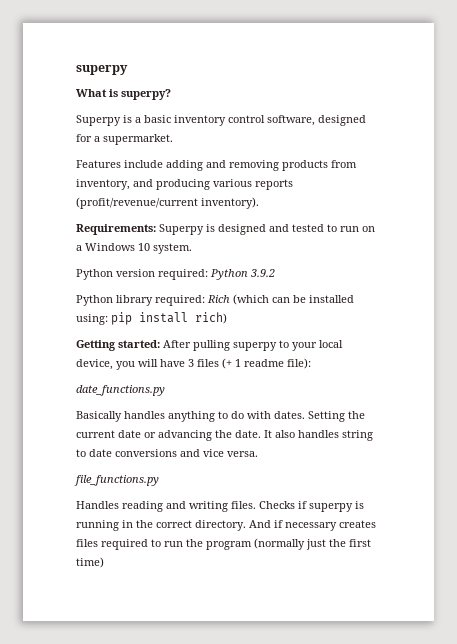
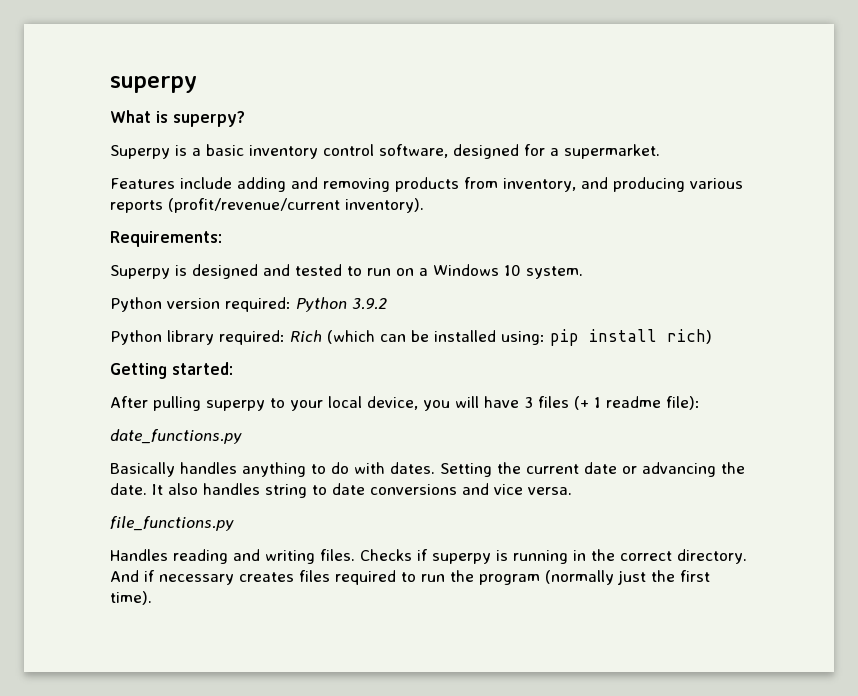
- Requirements: Superpy is designed and tested to run on a Windows 10 system.
+ Requirements:
+ Superpy is designed and tested to run on a Windows 10 system.
- Getting started: After pulling superpy to your local device, you will have 3 files (+ 1 readme file):
+ Getting started:
+ After pulling superpy to your local device, you will have 3 files (+ 1 readme file):
- And if necessary creates files required to run the program (normally just the first time)
+ And if necessary creates files required to run the program (normally just the first time).

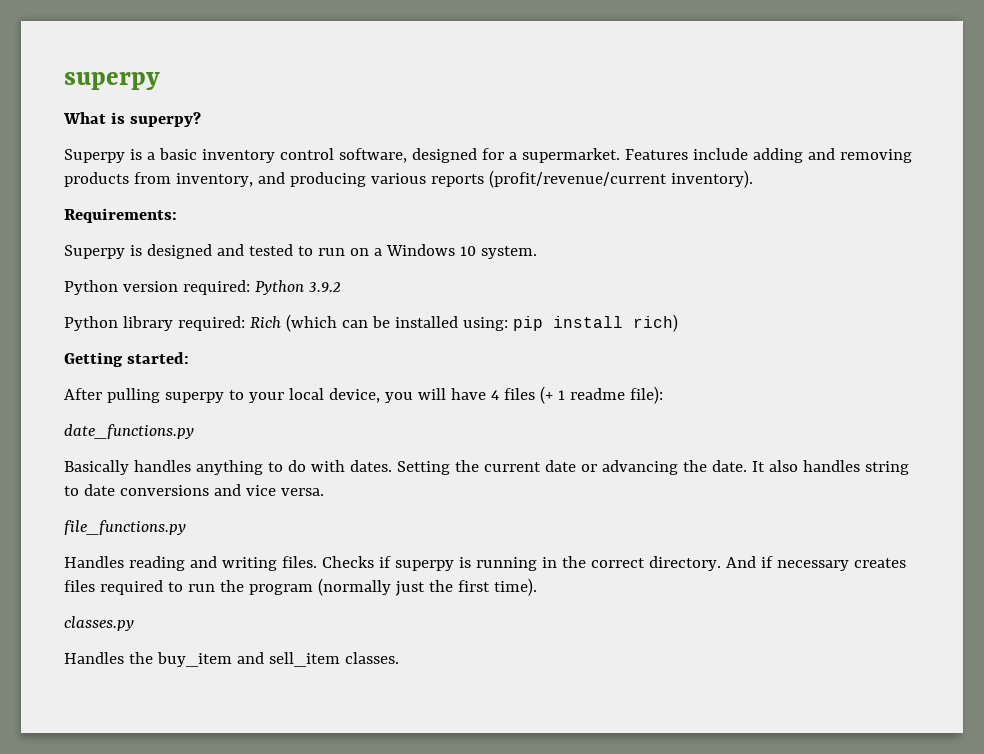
- Superpy is a basic inventory control software, designed for a supermarket.
- Features include adding and removing products from inventory, and producing various reports (profit/revenue/current inventory).
+ Superpy is a basic inventory control software, designed for a supermarket. Features include adding and removing products from inventory, and producing various reports (profit/revenue/current inventory).
- After pulling superpy to your local device, you will have 3 files (+ 1 readme file):
+ After pulling superpy to your local device, you will have 4 files (+ 1 readme file):
+ classes.py
+ Handles the buy_item and sell_item classes.

